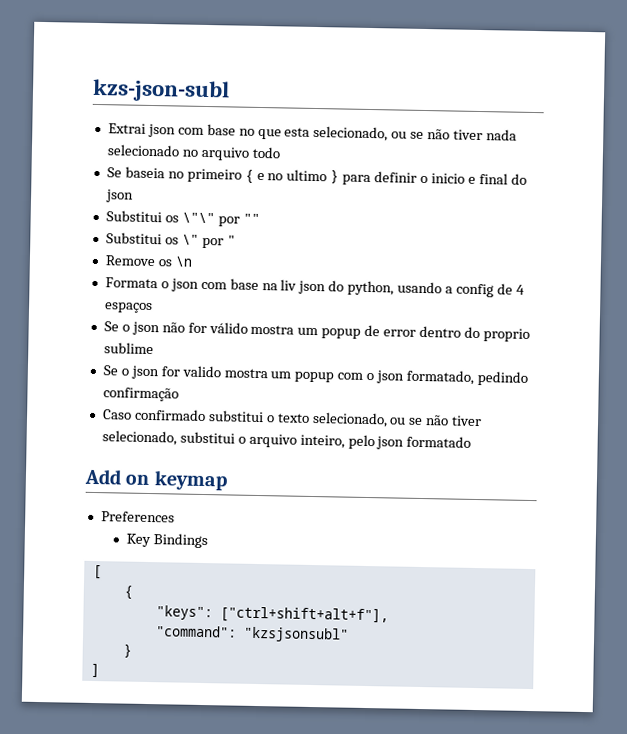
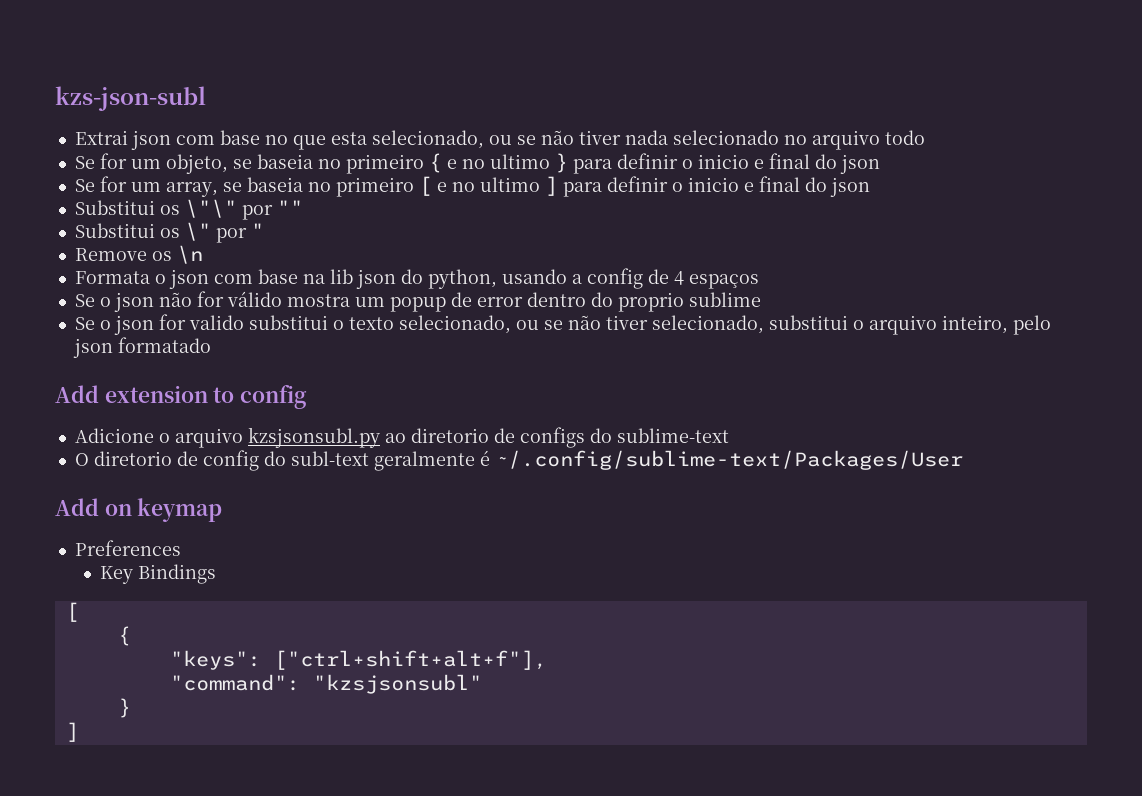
- Se baseia no primeiro { e no ultimo } para definir o inicio e final do json
+ Se for um objeto, se baseia no primeiro { e no ultimo } para definir o inicio e final do json
+ Se for um array, se baseia no primeiro [ e no ultimo ] para definir o inicio e final do json
- Formata o json com base na liv json do python, usando a config de 4 espaços
+ Formata o json com base na lib json do python, usando a config de 4 espaços
- Se o json for valido mostra um popup com o json formatado, pedindo confirmação
- Caso confirmado substitui o texto selecionado, ou se não tiver selecionado, substitui o arquivo inteiro, pelo json formatado
+ Se o json for valido substitui o texto selecionado, ou se não tiver selecionado, substitui o arquivo inteiro, pelo json formatado
+ Add extension to config
+ Adicione o arquivo kzsjsonsubl.py ao diretorio de configs do sublime-text
+ O diretorio de config do subl-text geralmente é ~/.config/sublime-text/Packages/User

